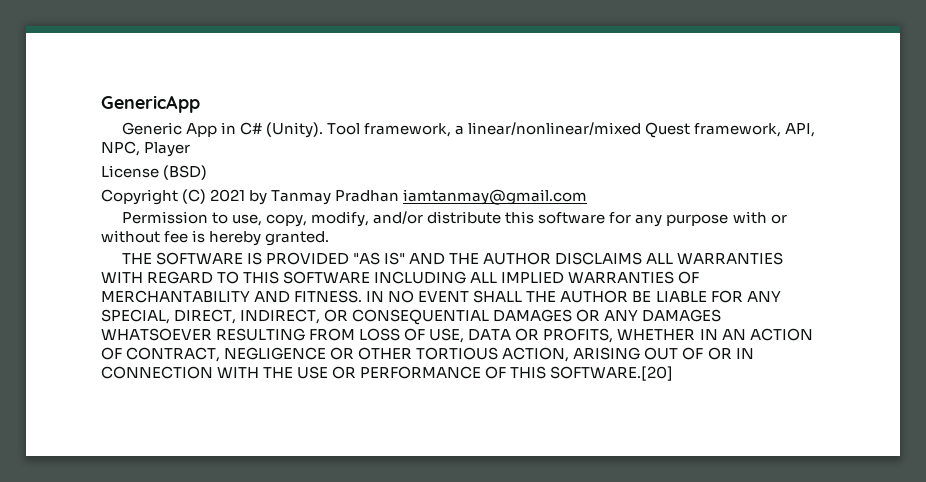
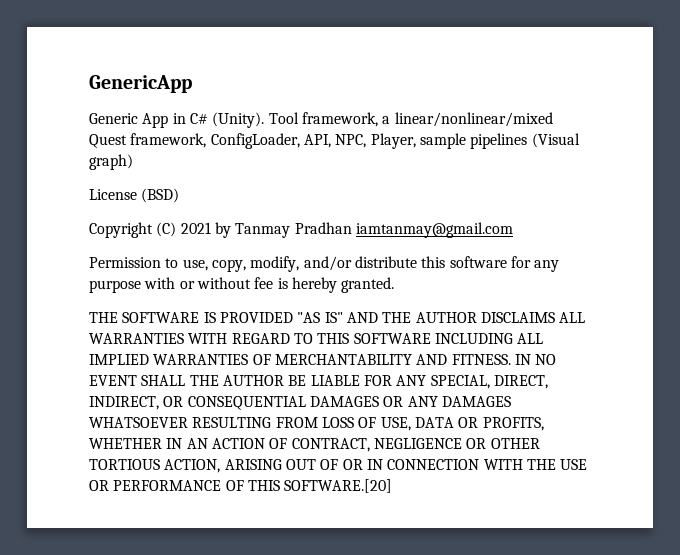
- Tool framework, a linear/nonlinear/mixed Quest framework, API, NPC, Player
+ Tool framework, a linear/nonlinear/mixed Quest framework, ConfigLoader, API, NPC, Player, sample pipelines (Visual graph)

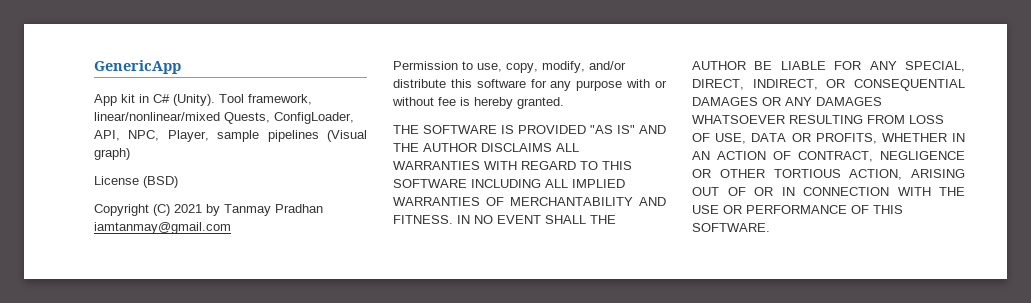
- Generic App in C# (Unity).
+ App kit in C# (Unity).
- Tool framework, a linear/nonlinear/mixed Quest framework, ConfigLoader, API, NPC, Player, sample pipelines (Visual graph)
+ Tool framework, linear/nonlinear/mixed Quests, ConfigLoader, API, NPC, Player, sample pipelines (Visual graph)
- IN NO EVENT SHALL THE AUTHOR BE LIABLE FOR ANY SPECIAL, DIRECT, INDIRECT, OR CONSEQUENTIAL DAMAGES OR ANY DAMAGES WHATSOEVER RESULTING FROM LOSS OF USE, DATA OR PROFITS, WHETHER IN AN ACTION OF CONTRACT, NEGLIGENCE OR OTHER TORTIOUS ACTION, ARISING OUT OF OR IN CONNECTION WITH THE USE OR PERFORMANCE OF THIS SOFTWARE.[20]
+ IN NO EVENT SHALL THE AUTHOR BE LIABLE FOR ANY SPECIAL, DIRECT, INDIRECT, OR CONSEQUENTIAL DAMAGES OR ANY DAMAGES WHATSOEVER RESULTING FROM LOSS OF USE, DATA OR PROFITS, WHETHER IN AN ACTION OF CONTRACT, NEGLIGENCE OR OTHER TORTIOUS ACTION, ARISING OUT OF OR IN CONNECTION WITH THE USE OR PERFORMANCE OF THIS SOFTWARE.

